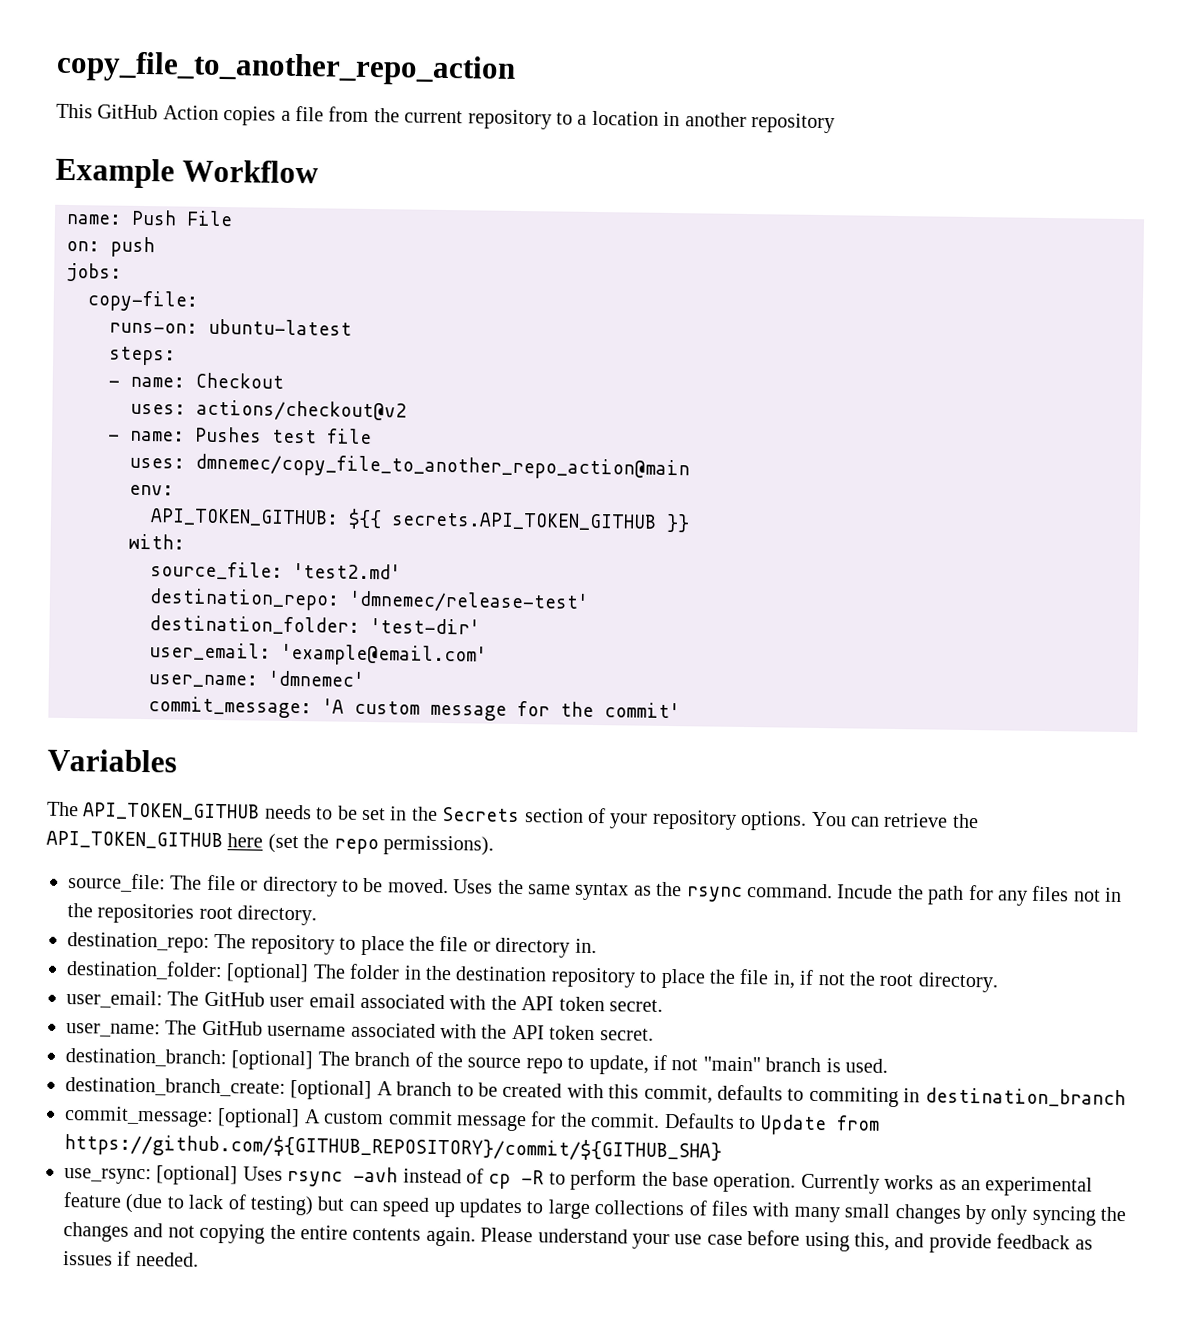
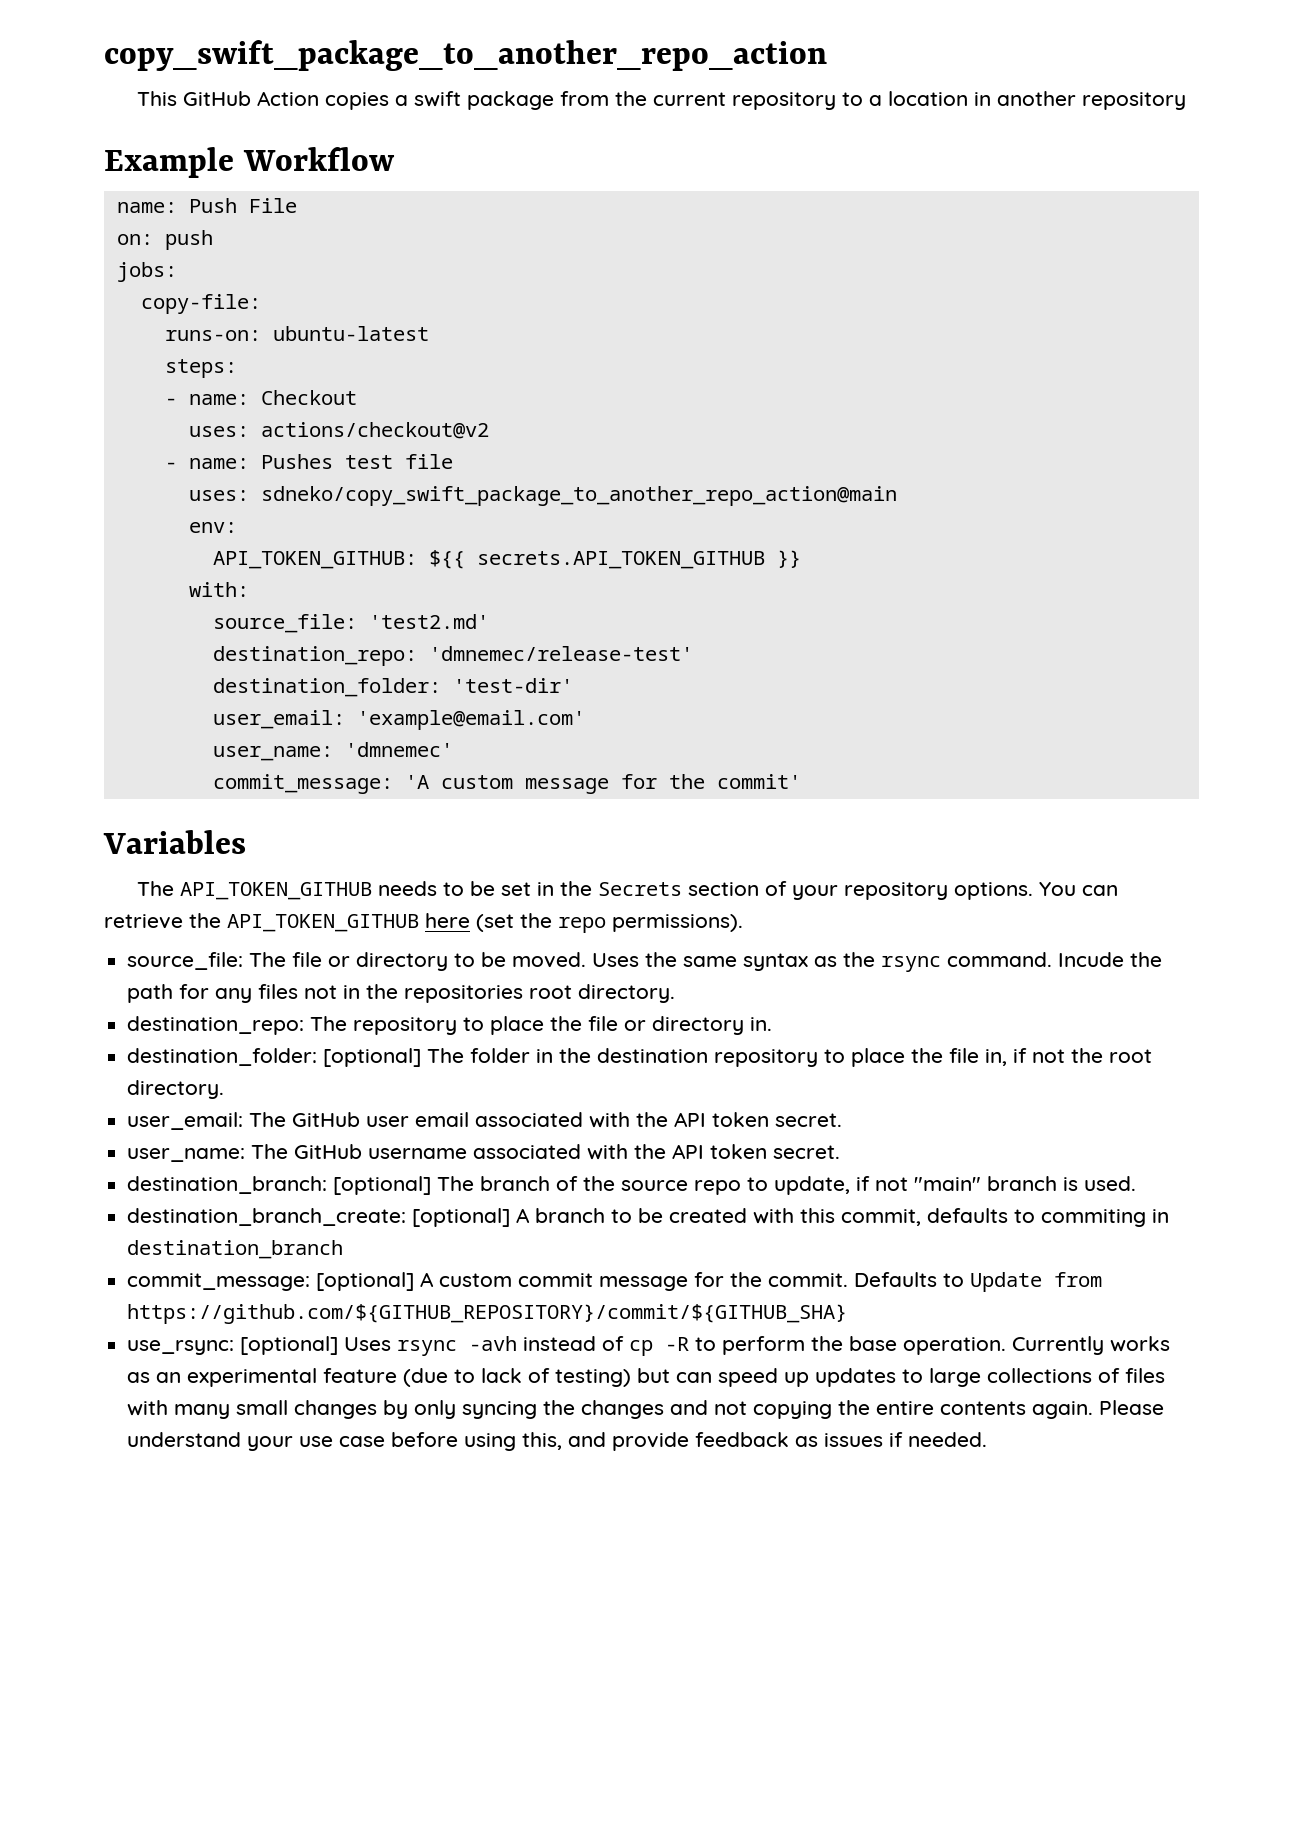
- copy_file_to_another_repo_action
+ copy_swift_package_to_another_repo_action
- This GitHub Action copies a file from the current repository to a location in another repository
+ This GitHub Action copies a swift package from the current repository to a location in another repository
- uses: dmnemec/copy_file_to_another_repo_action@main
+ uses: sdneko/copy_swift_package_to_another_repo_action@main

